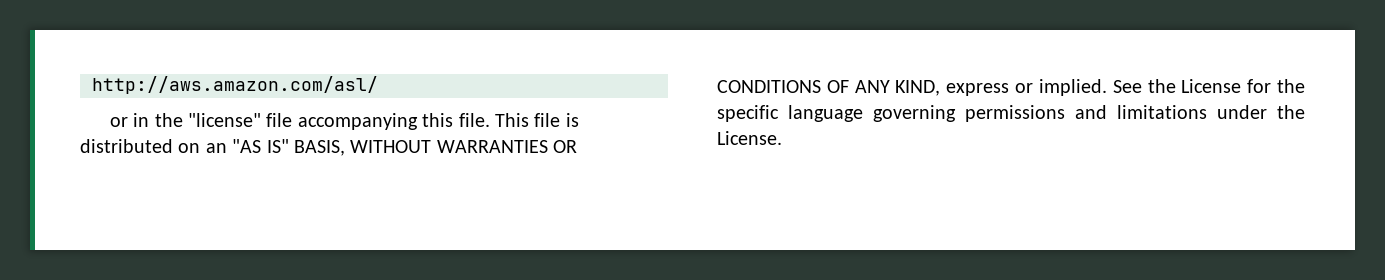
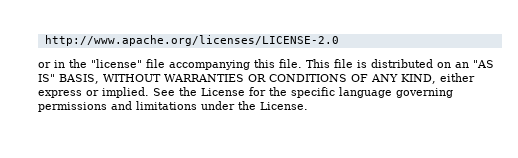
- http://aws.amazon.com/asl/
+ http://www.apache.org/licenses/LICENSE-2.0
- This file is distributed on an "AS IS" BASIS, WITHOUT WARRANTIES OR CONDITIONS OF ANY KIND, express or implied.
+ This file is distributed on an "AS IS" BASIS, WITHOUT WARRANTIES OR CONDITIONS OF ANY KIND, either express or implied.

